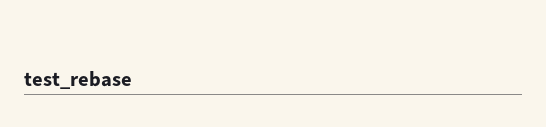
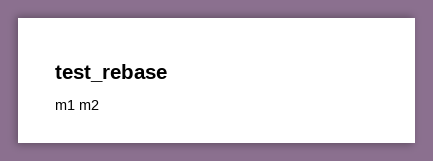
+ m1 m2

